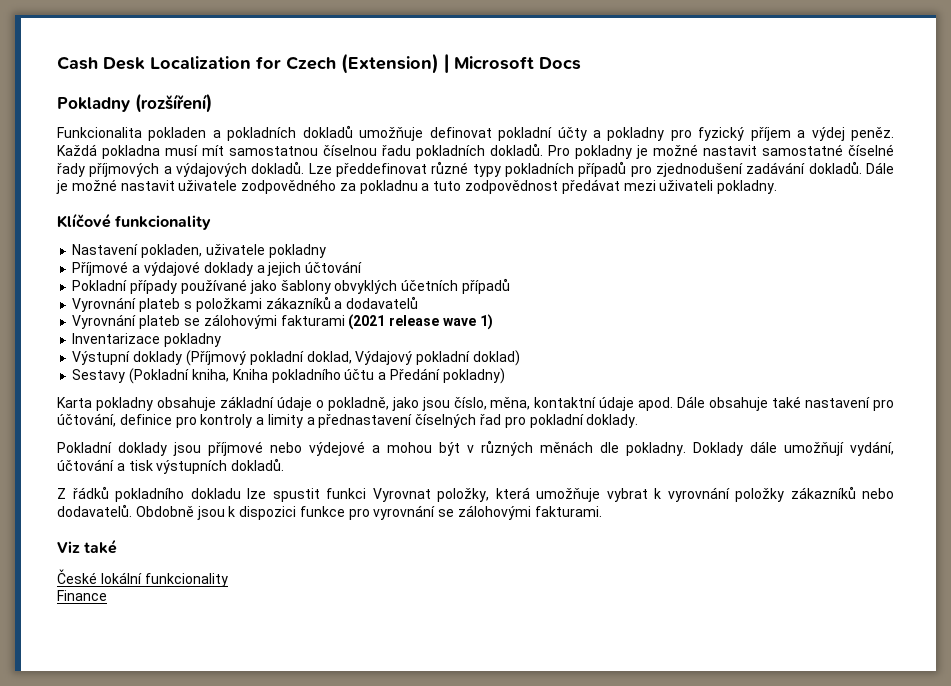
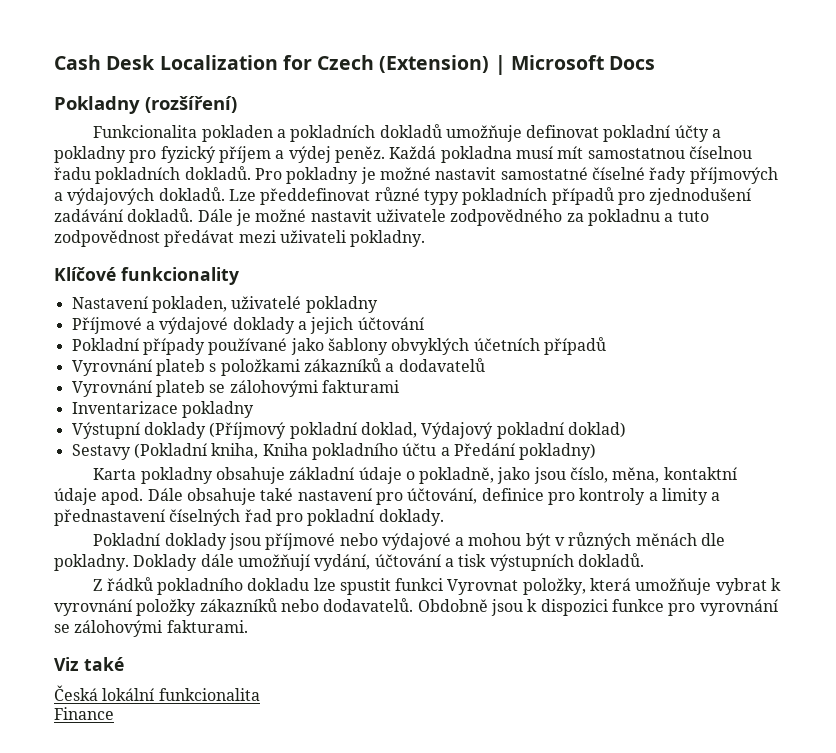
- Nastavení pokladen, uživatele pokladny
+ Nastavení pokladen, uživatelé pokladny
- Vyrovnání plateb se zálohovými fakturami (2021 release wave 1)
+ Vyrovnání plateb se zálohovými fakturami
- Pokladní doklady jsou příjmové nebo výdejové a mohou být v různých měnách dle pokladny.
+ Pokladní doklady jsou příjmové nebo výdajové a mohou být v různých měnách dle pokladny.
- České lokální funkcionality
+ Česká lokální funkcionalita

